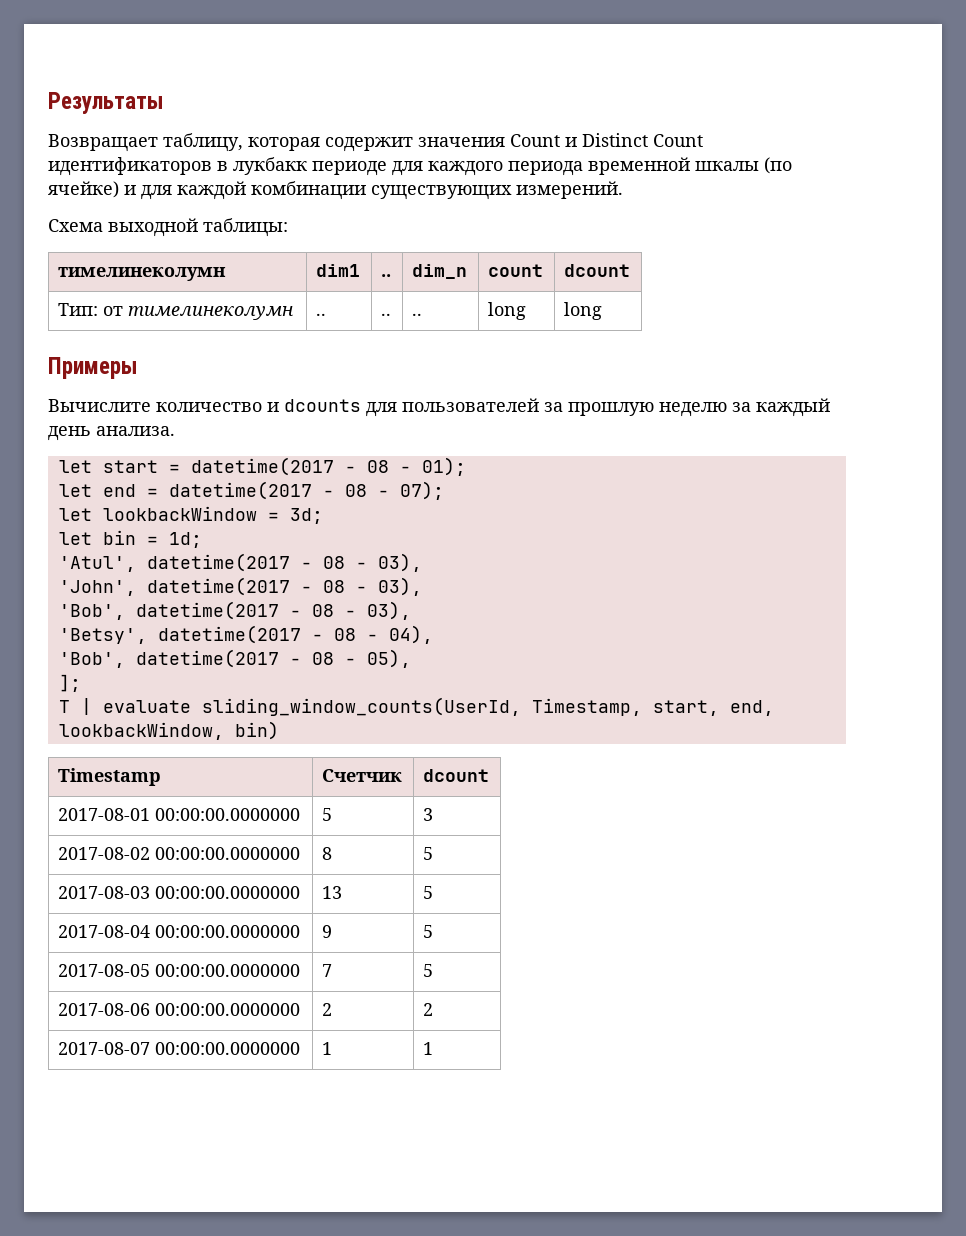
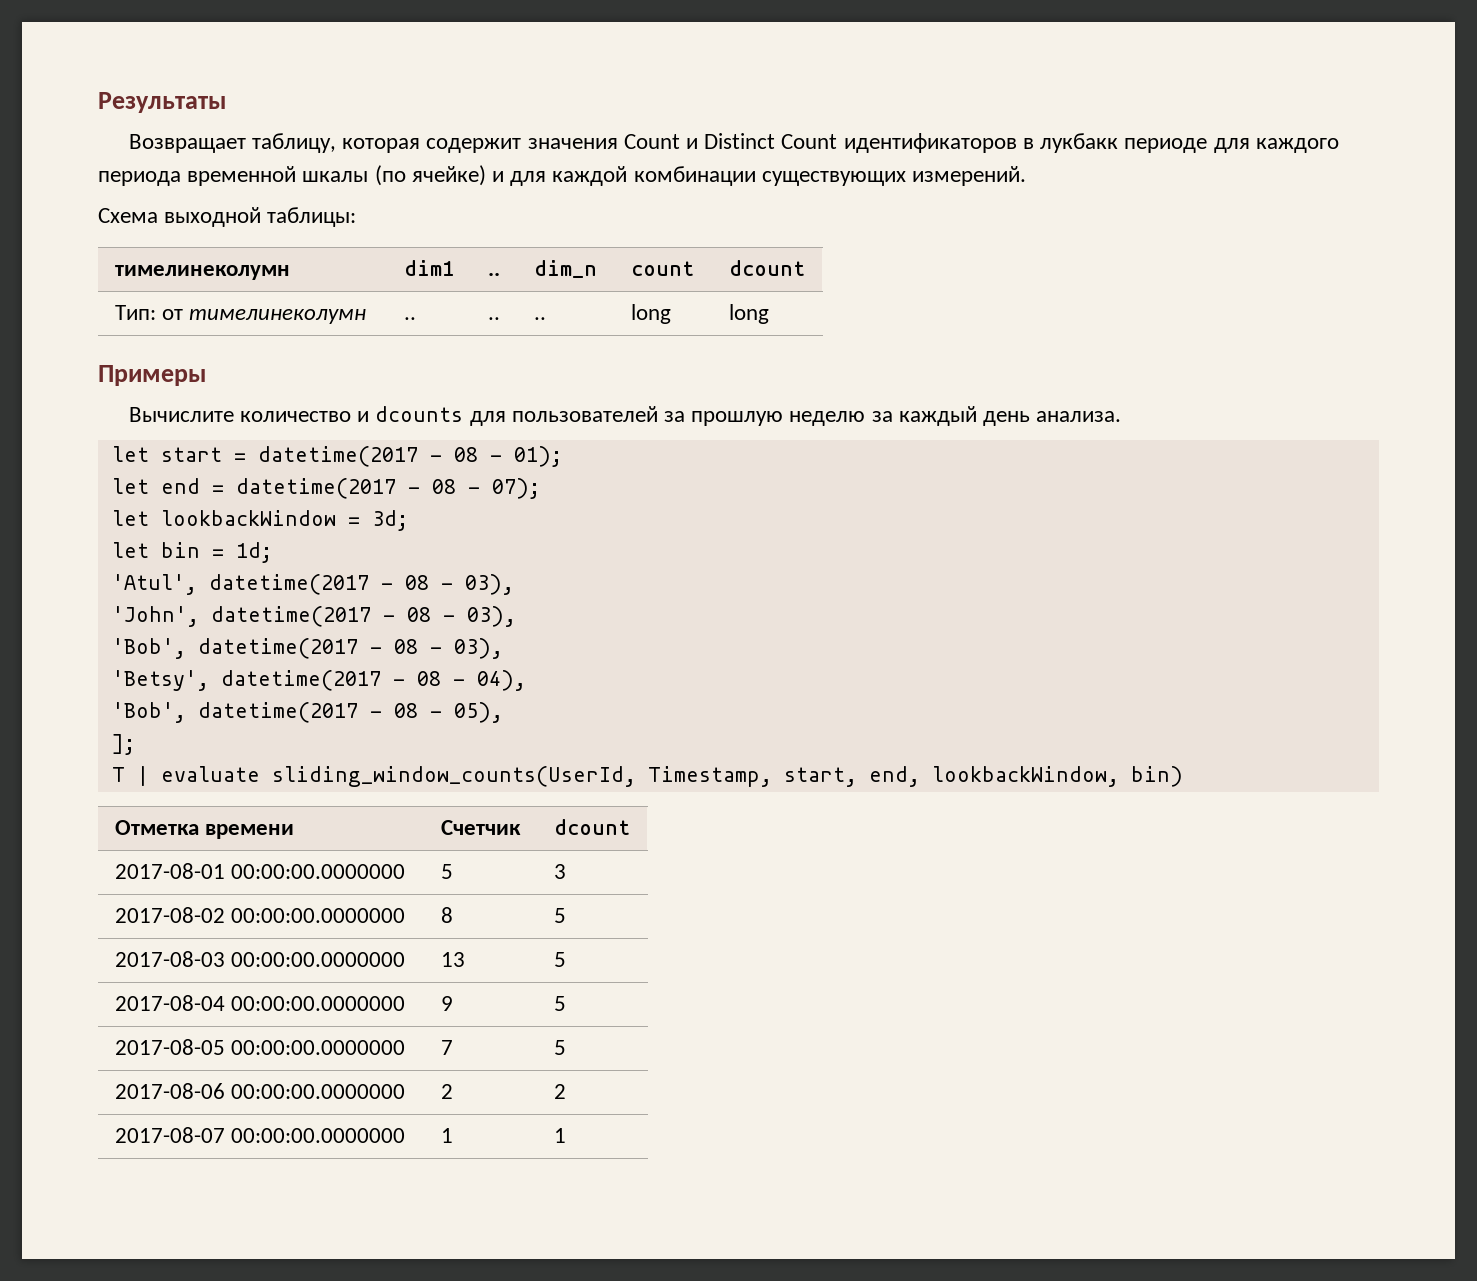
- Timestamp | Счетчик | dcount
+ Отметка времени | Счетчик | dcount

